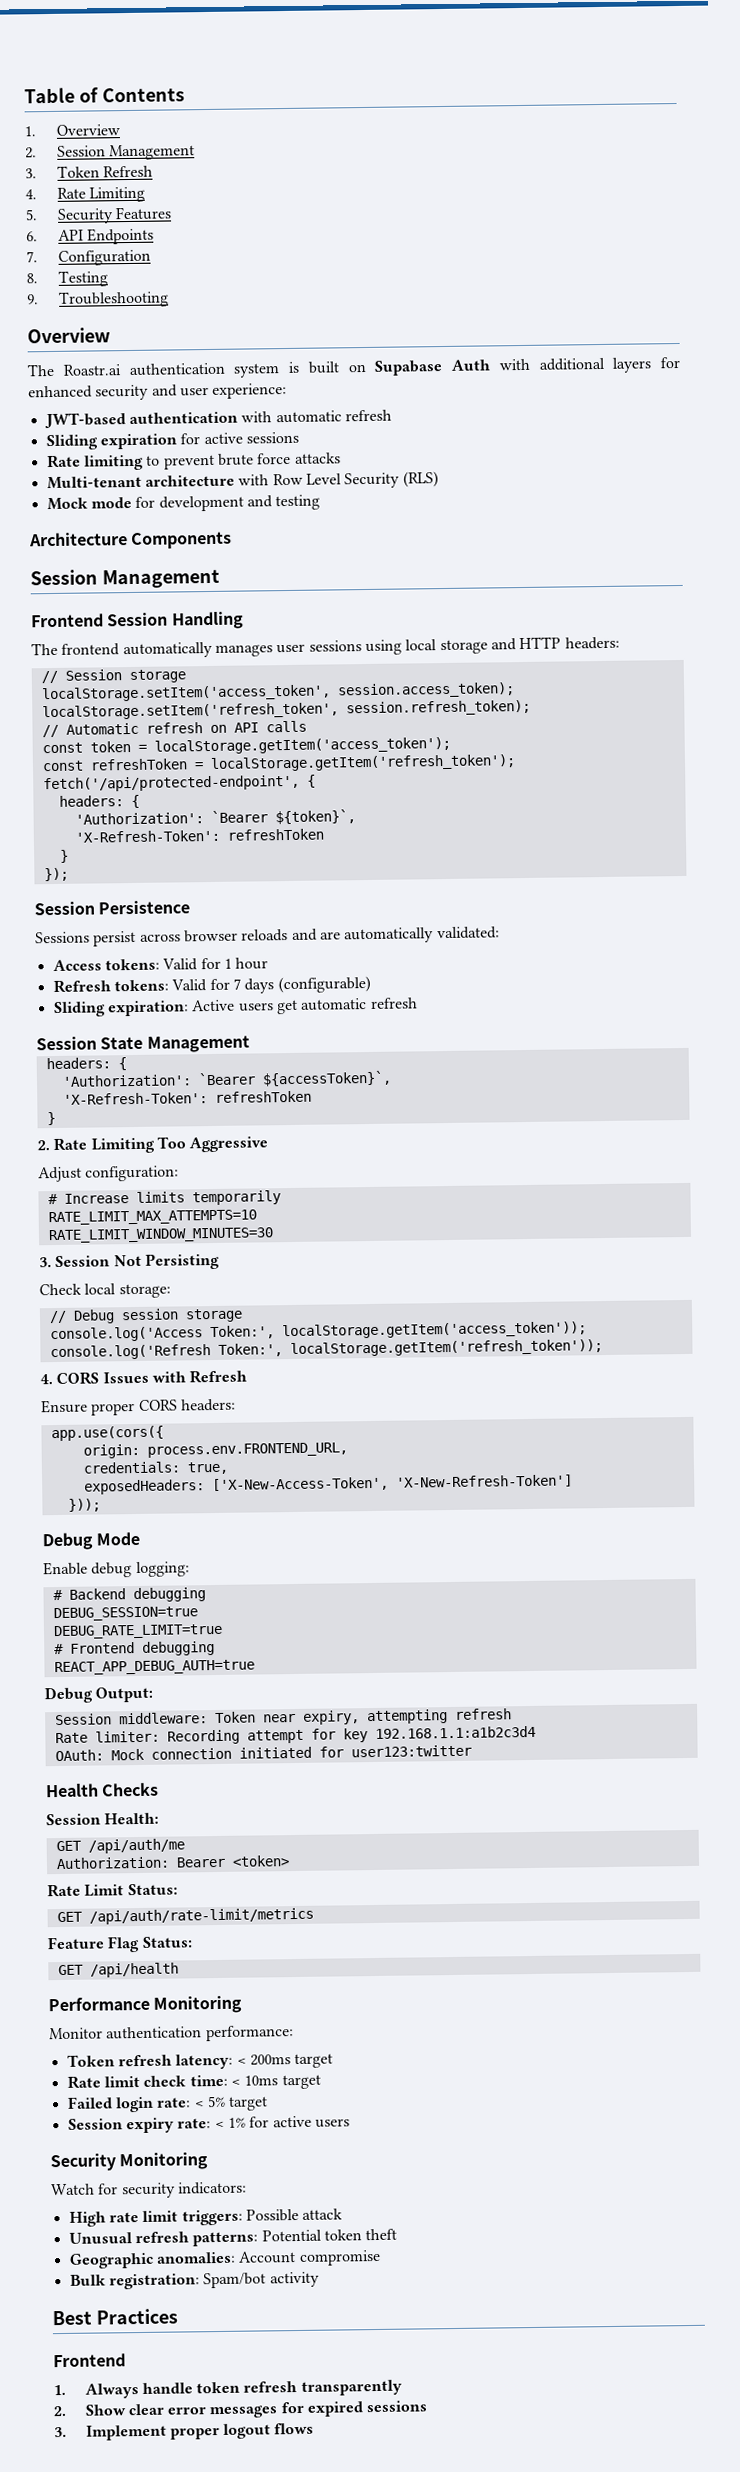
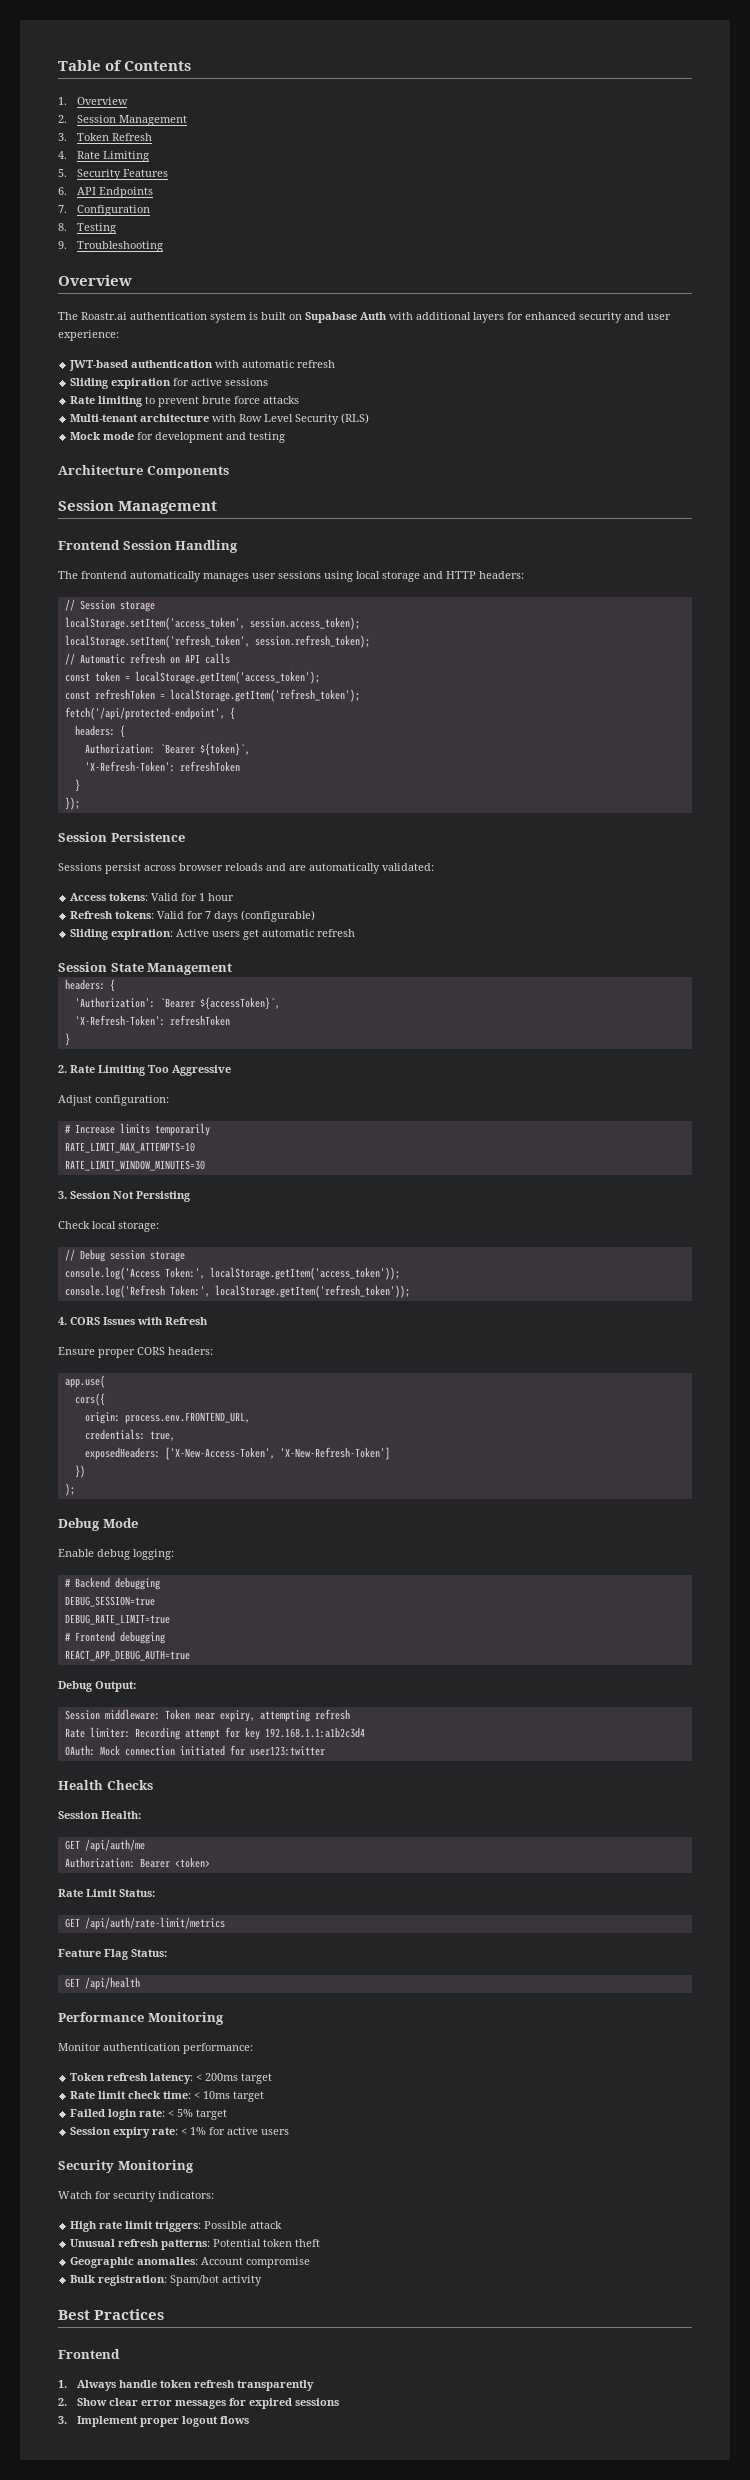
- 'Authorization': `Bearer ${token}`,
+ Authorization: `Bearer ${token}`,
- app.use(cors({
+ app.use(
+ cors({
- }));
+ })
+ );

